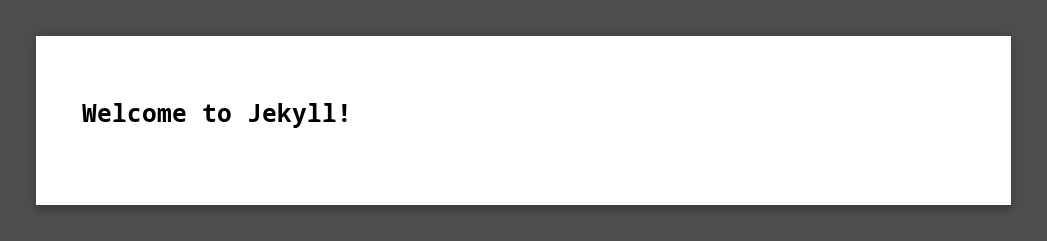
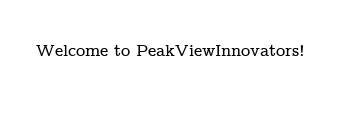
- Welcome to Jekyll!
+ Welcome to PeakViewInnovators!

